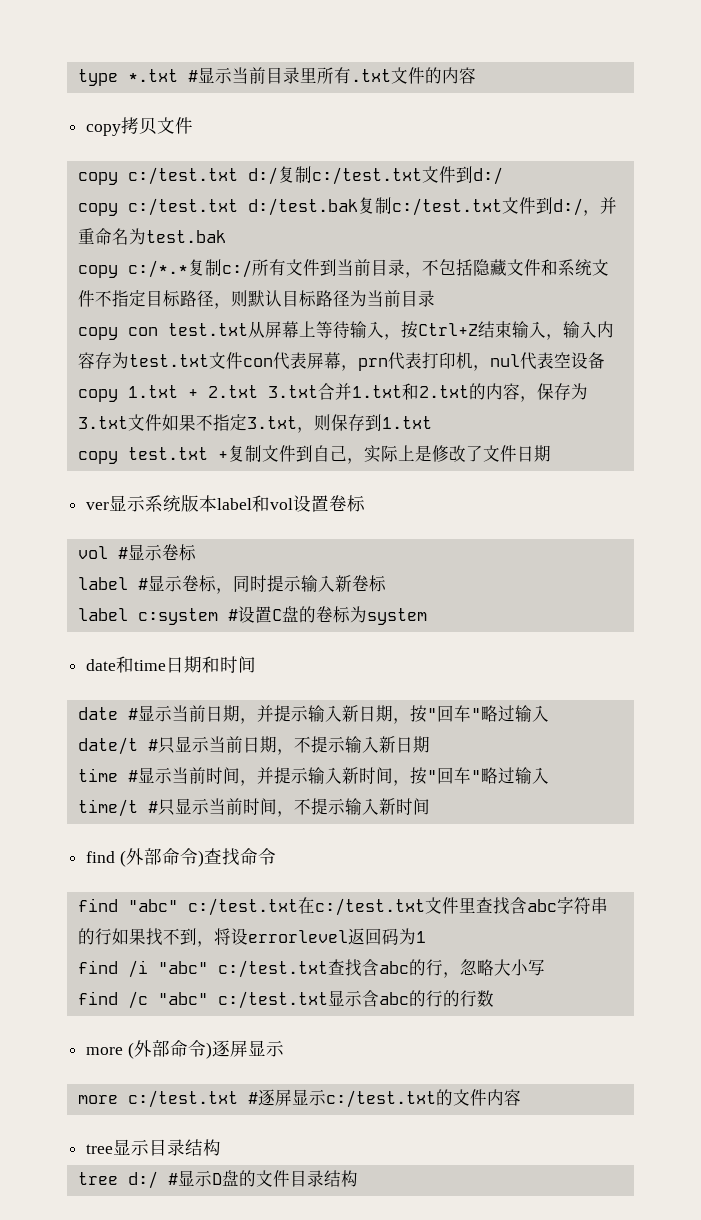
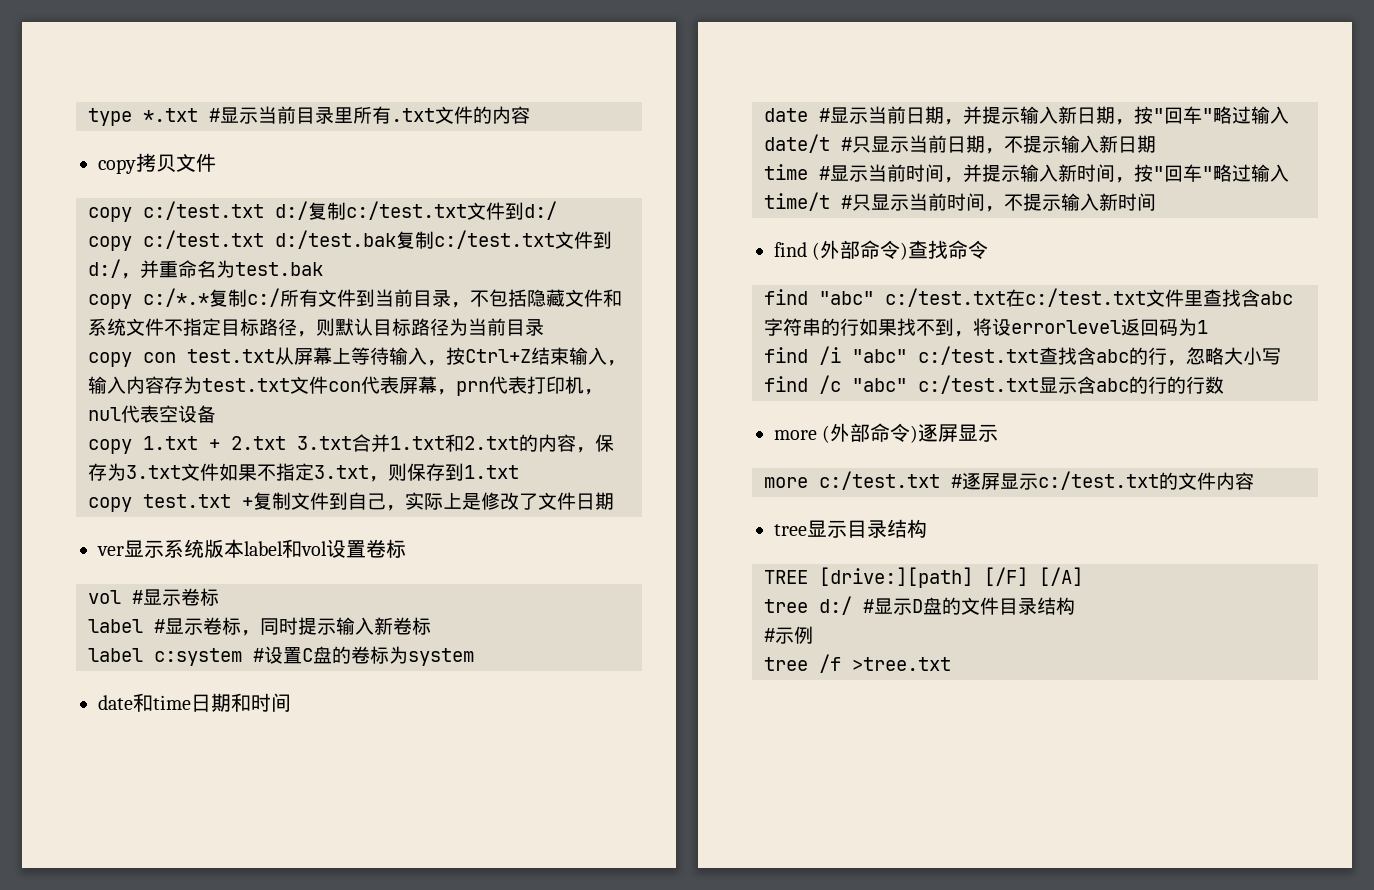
+ TREE [drive:][path] [/F] [/A]
+ #示例
+ tree /f >tree.txt

